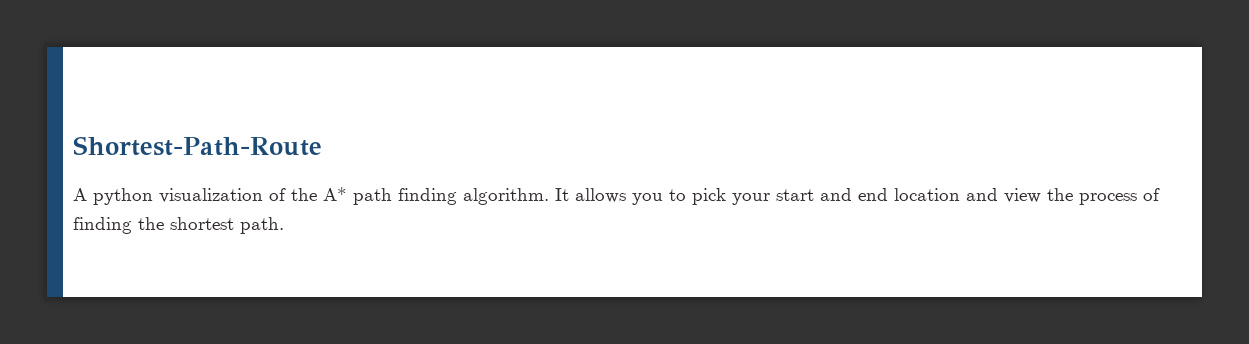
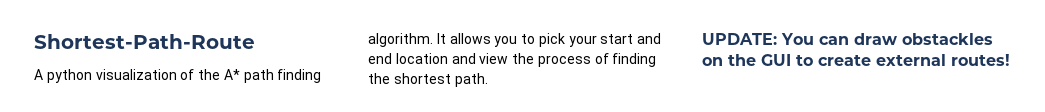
+ UPDATE: You can draw obstackles on the GUI to create external routes!

